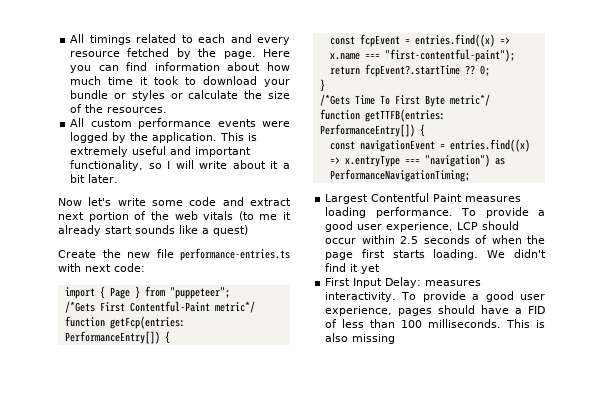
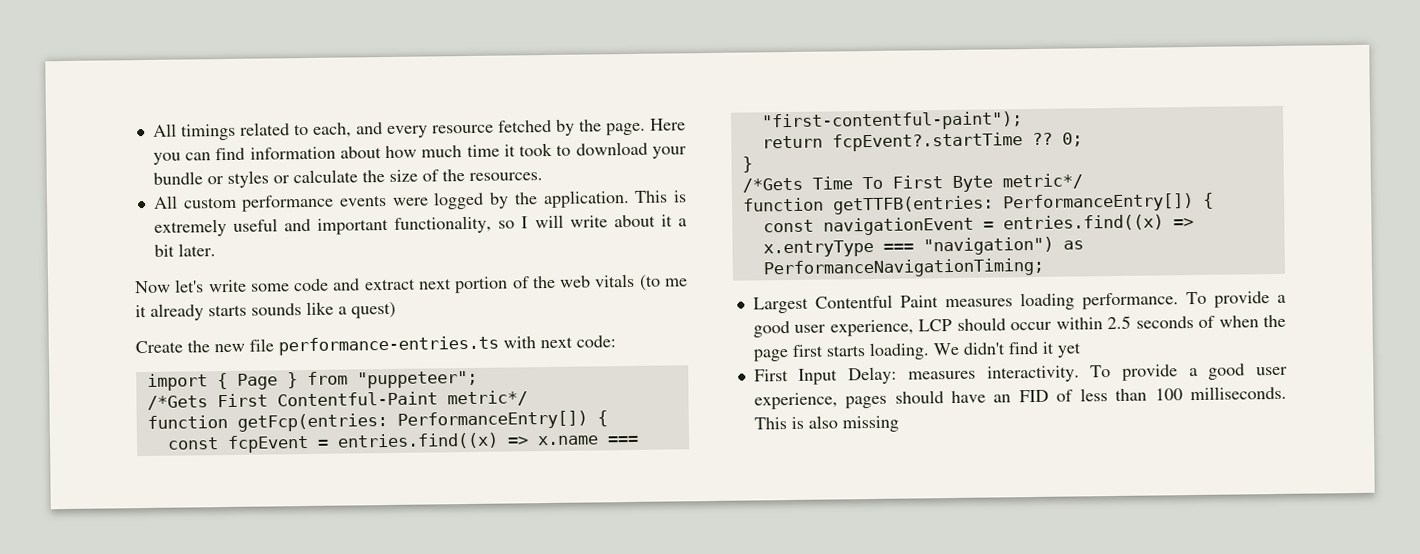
- All timings related to each and every resource fetched by the page.
+ All timings related to each, and every resource fetched by the page.
- Now let's write some code and extract next portion of the web vitals (to me it already start sounds like a quest)
+ Now let's write some code and extract next portion of the web vitals (to me it already starts sounds like a quest)
- To provide a good user experience, pages should have a FID of less than 100 milliseconds.
+ To provide a good user experience, pages should have an FID of less than 100 milliseconds.

